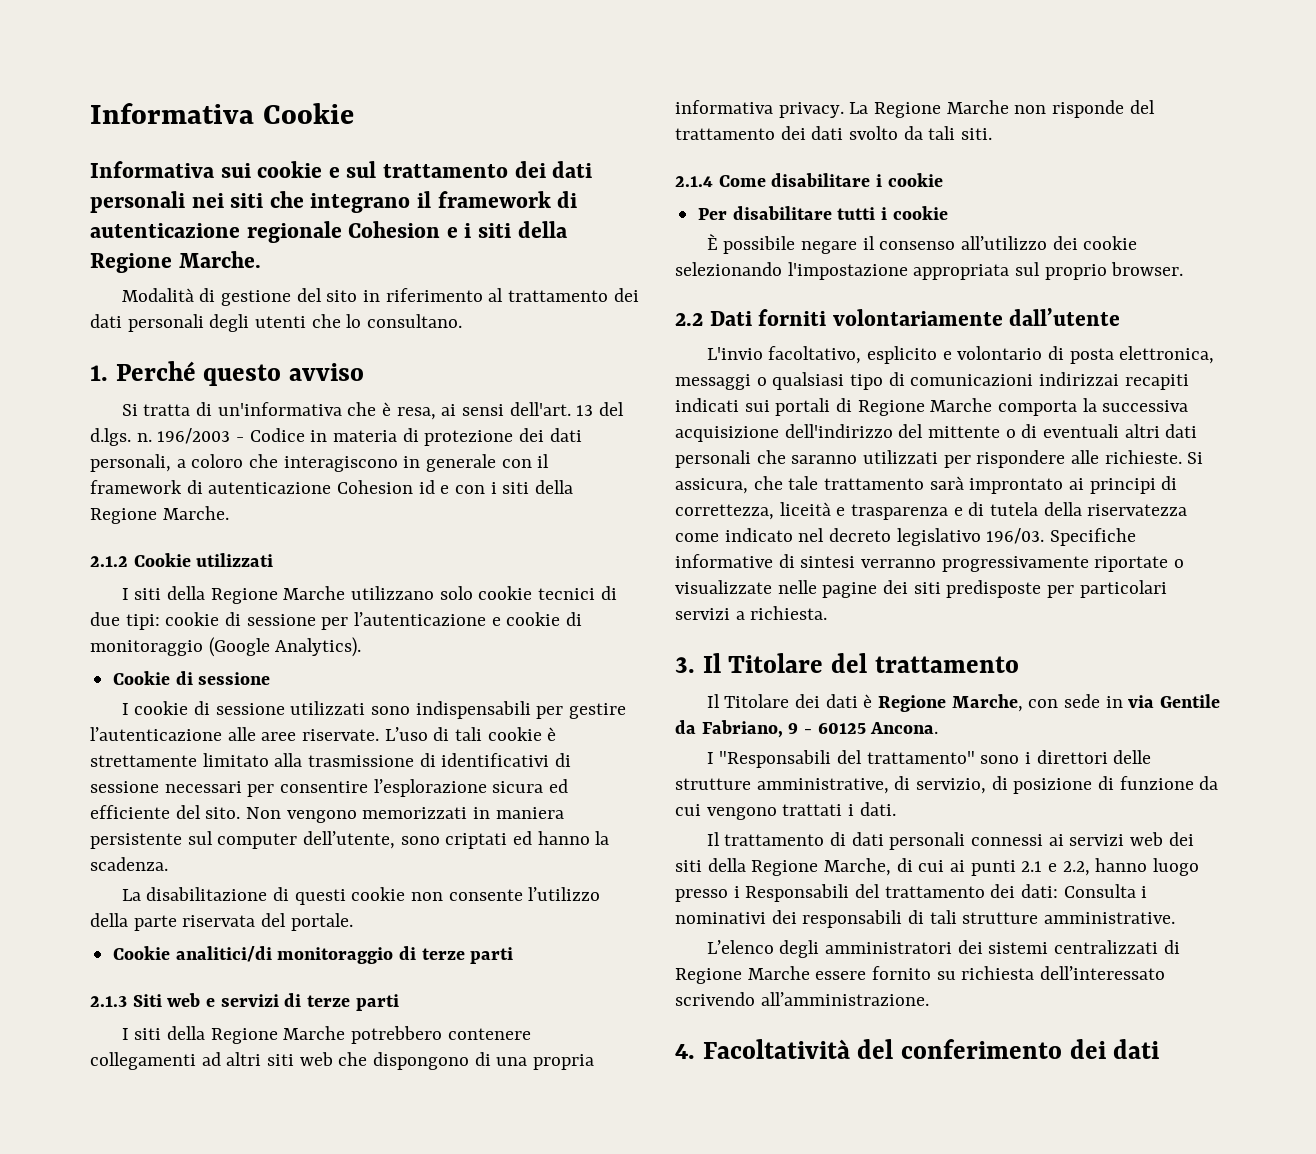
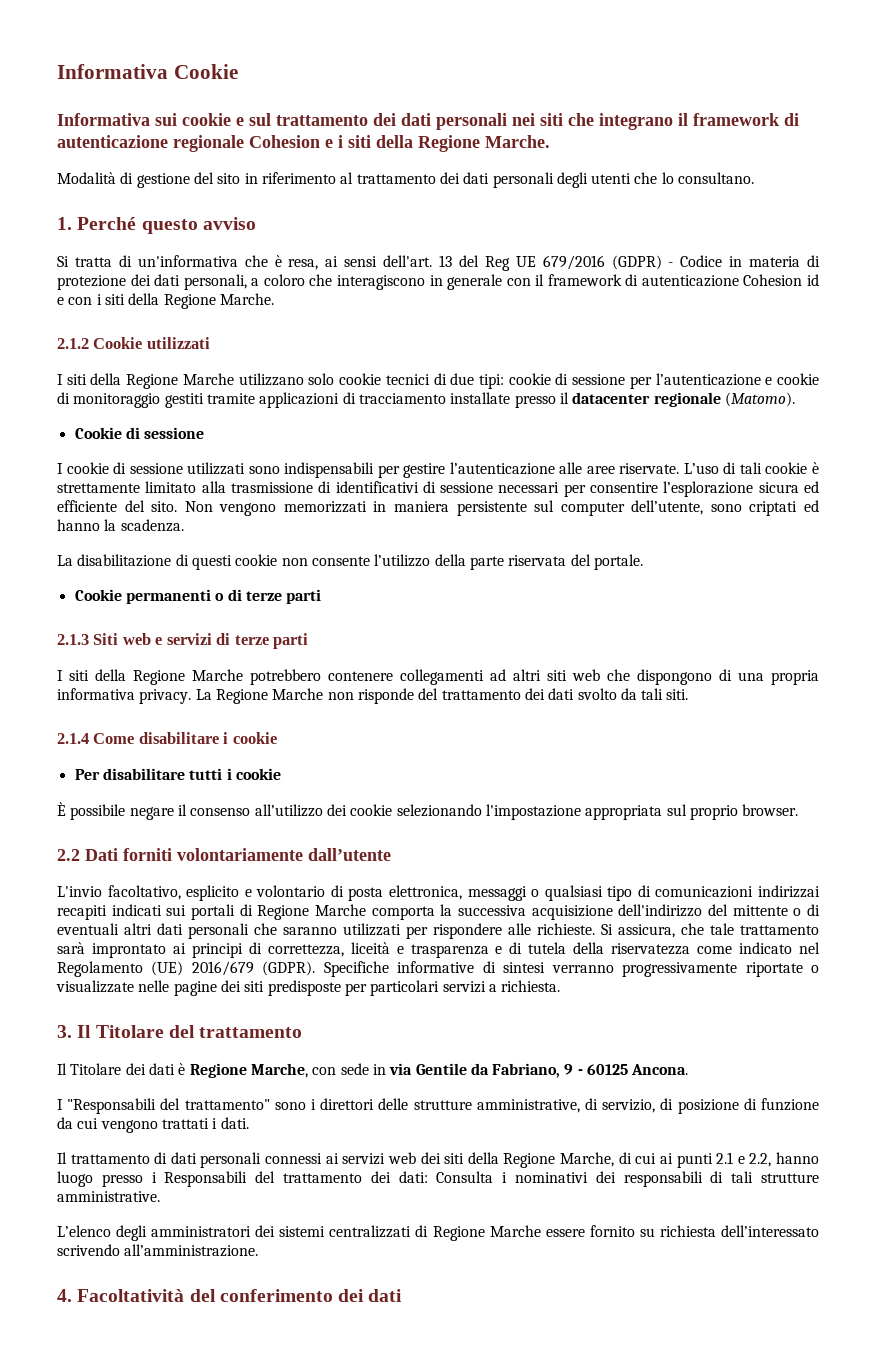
- 13 del d.lgs. n. 196/2003 - Codice in materia di protezione dei dati personali, a coloro che interagiscono in generale con il framework di autenticazione Cohesion id e con i siti della Regione Marche.
+ 13 del Reg UE 679/2016 (GDPR) - Codice in materia di protezione dei dati personali, a coloro che interagiscono in generale con il framework di autenticazione Cohesion id e con i siti della Regione Marche.
- I siti della Regione Marche utilizzano solo cookie tecnici di due tipi: cookie di sessione per l’autenticazione e cookie di monitoraggio (Google Analytics).
+ I siti della Regione Marche utilizzano solo cookie tecnici di due tipi: cookie di sessione per l’autenticazione e cookie di monitoraggio gestiti tramite applicazioni di tracciamento installate presso il datacenter regionale (Matomo).
- Cookie analitici/di monitoraggio di terze parti
+ Cookie permanenti o di terze parti
- Si assicura, che tale trattamento sarà improntato ai principi di correttezza, liceità e trasparenza e di tutela della riservatezza come indicato nel decreto legislativo 196/03.
+ Si assicura, che tale trattamento sarà improntato ai principi di correttezza, liceità e trasparenza e di tutela della riservatezza come indicato nel Regolamento (UE) 2016/679 (GDPR).

